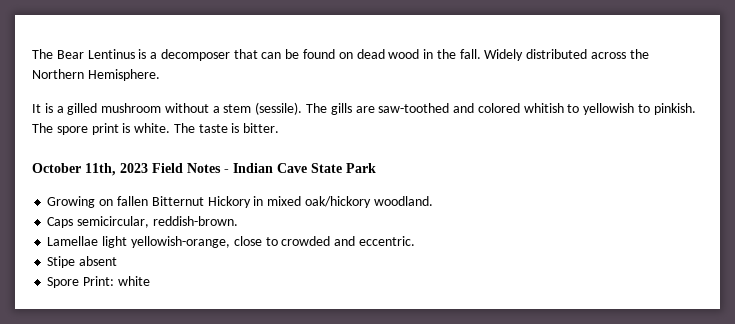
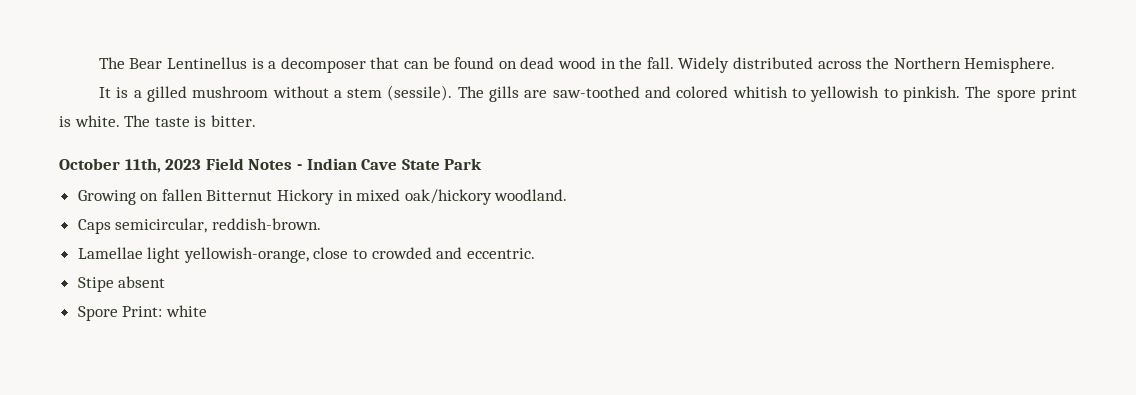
- The Bear Lentinus is a decomposer that can be found on dead wood in the fall.
+ The Bear Lentinellus is a decomposer that can be found on dead wood in the fall.

